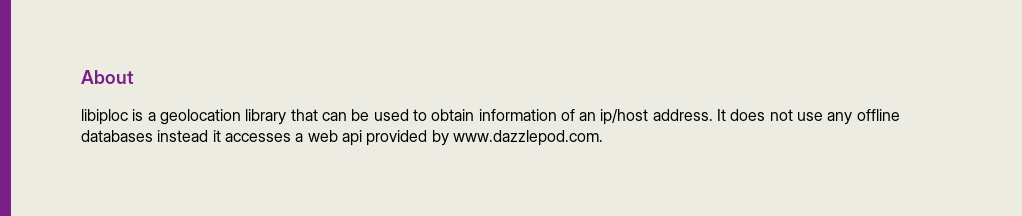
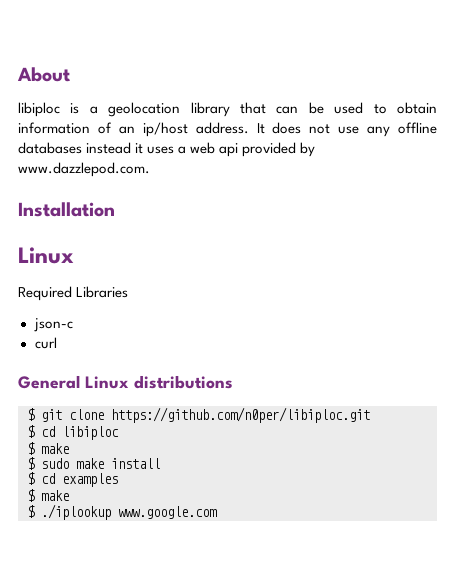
- It does not use any offline databases instead it accesses a web api provided by www.dazzlepod.com.
+ It does not use any offline databases instead it uses a web api provided by www.dazzlepod.com.
+ Installation
+ Linux
+ Required Libraries
+ json-c
+ curl
+ General Linux distributions
+ $ git clone https://github.com/n0per/libiploc.git
+ $ cd libiploc
+ $ make
+ $ sudo make install
+ $ cd examples
+ $ make
+ $ ./iplookup www.google.com

